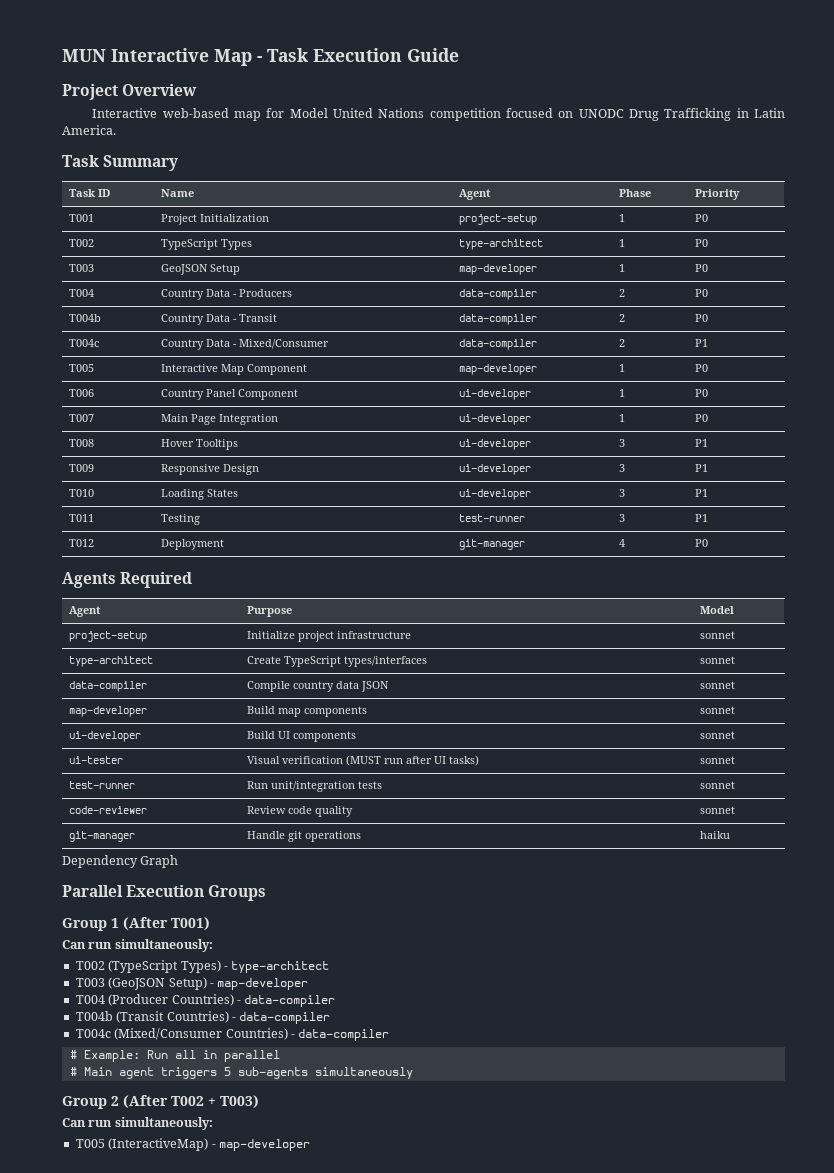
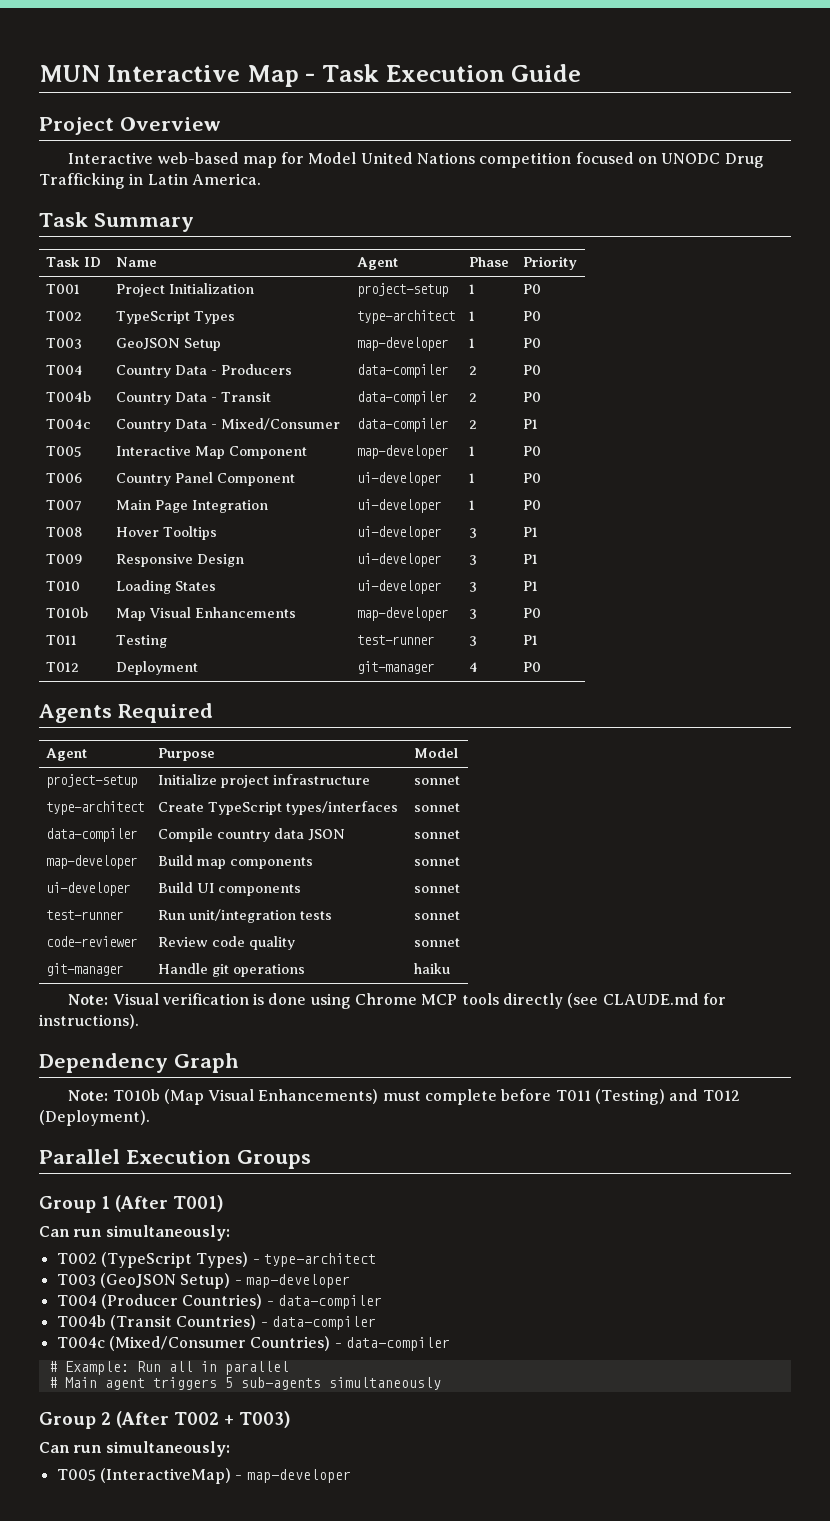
+ T010b | Map Visual Enhancements | map-developer | 3 | P0
- ui-tester | Visual verification (MUST run after UI tasks) | sonnet
+ Note: Visual verification is done using Chrome MCP tools directly (see CLAUDE.md for instructions).
  Dependency Graph
+ Note: T010b (Map Visual Enhancements) must complete before T011 (Testing) and T012 (Deployment).

